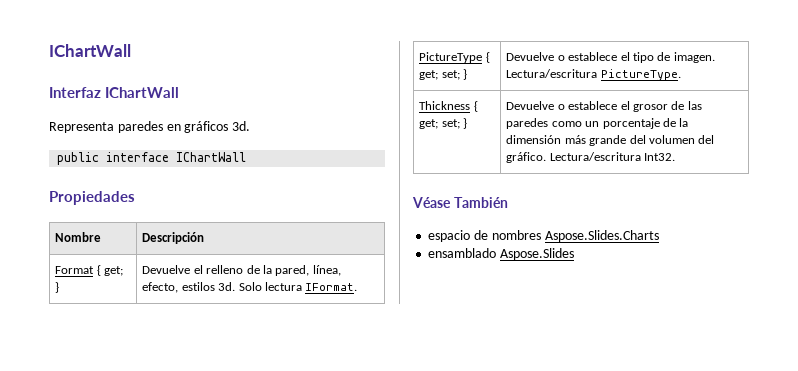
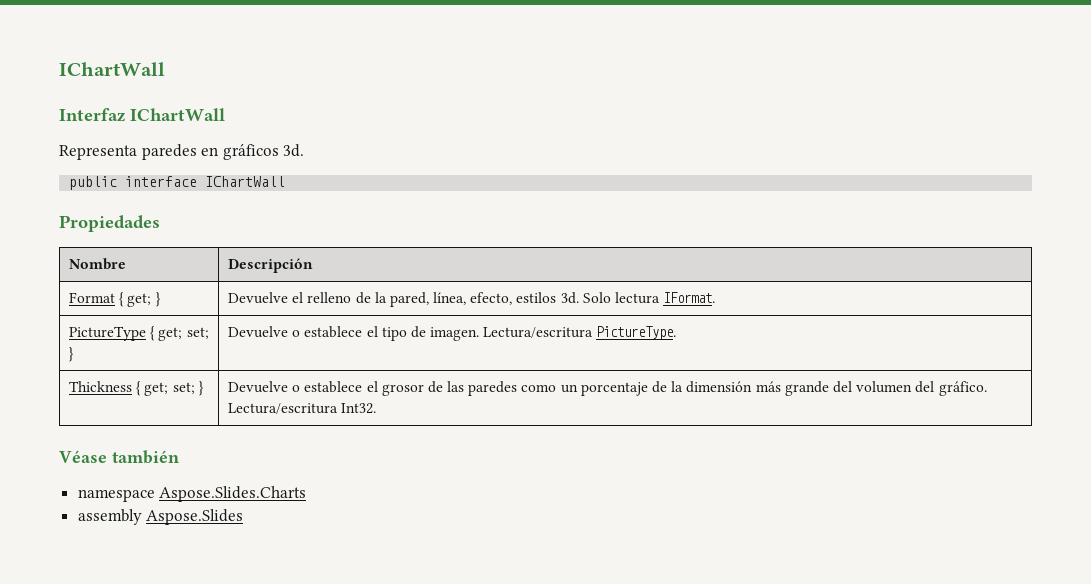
- Véase También
- espacio de nombres Aspose.Slides.Charts
+ Véase también
+ namespace Aspose.Slides.Charts
- ensamblado Aspose.Slides
+ assembly Aspose.Slides

